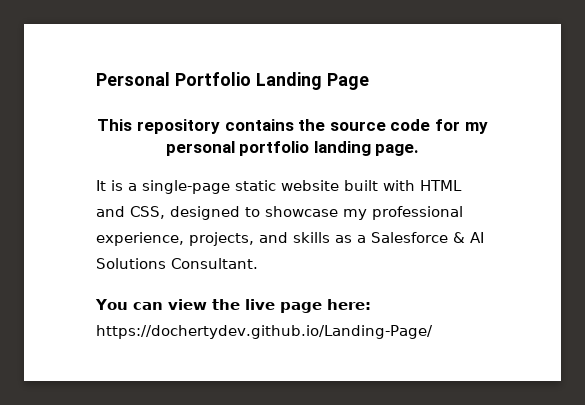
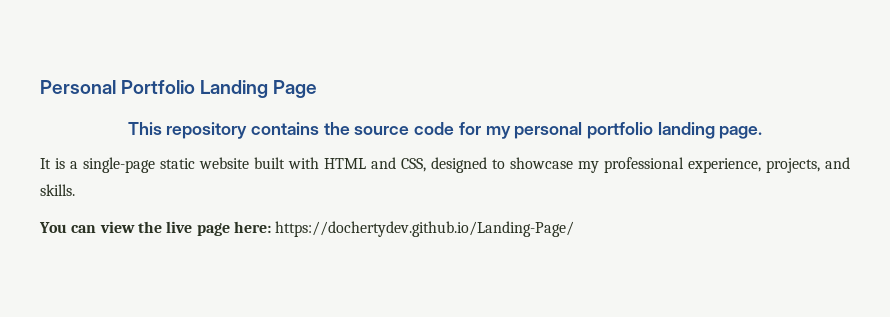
- It is a single-page static website built with HTML and CSS, designed to showcase my professional experience, projects, and skills as a Salesforce & AI Solutions Consultant.
+ It is a single-page static website built with HTML and CSS, designed to showcase my professional experience, projects, and skills.

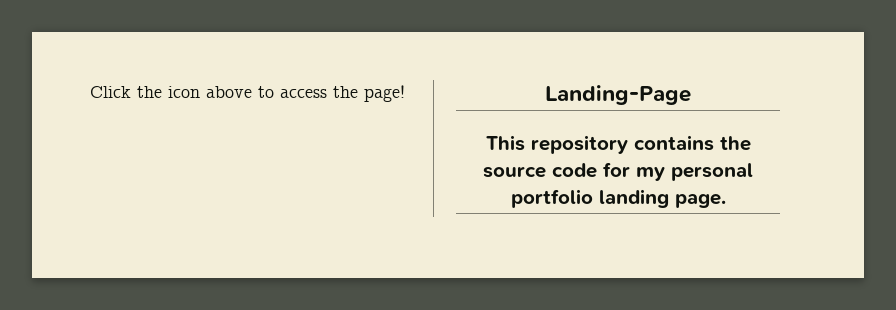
- Personal Portfolio Landing Page
+ Click the icon above to access the page!
+ Landing-Page
- It is a single-page static website built with HTML and CSS, designed to showcase my professional experience, projects, and skills.
- You can view the live page here: https://dochertydev.github.io/Landing-Page/

